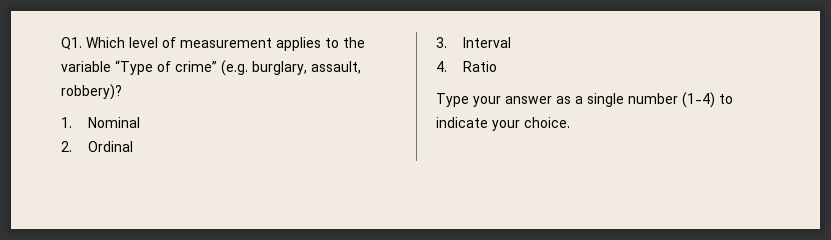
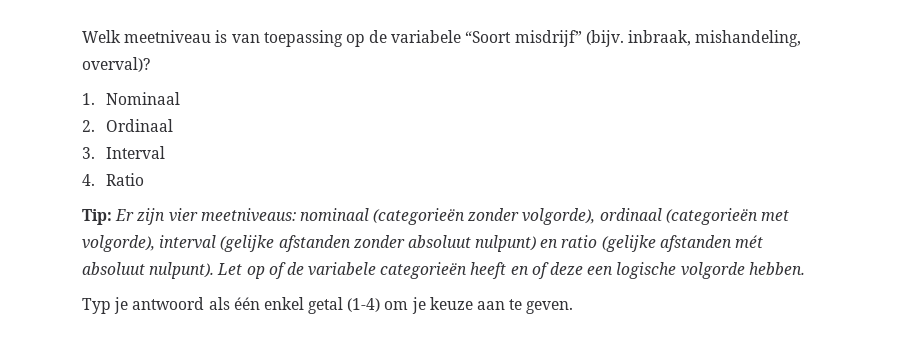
- Q1. Which level of measurement applies to the variable “Type of crime” (e.g. burglary, assault, robbery)?
+ Welk meetniveau is van toepassing op de variabele “Soort misdrijf” (bijv. inbraak, mishandeling, overval)?
- 1. Nominal
+ 1. Nominaal
- 2. Ordinal
+ 2. Ordinaal
- Type your answer as a single number (1-4) to indicate your choice.
+ Tip: Er zijn vier meetniveaus: nominaal (categorieën zonder volgorde), ordinaal (categorieën met volgorde), interval (gelijke afstanden zonder absoluut nulpunt) en ratio (gelijke afstanden mét absoluut nulpunt). Let op of de variabele categorieën heeft en of deze een logische volgorde hebben.
+ Typ je antwoord als één enkel getal (1-4) om je keuze aan te geven.

